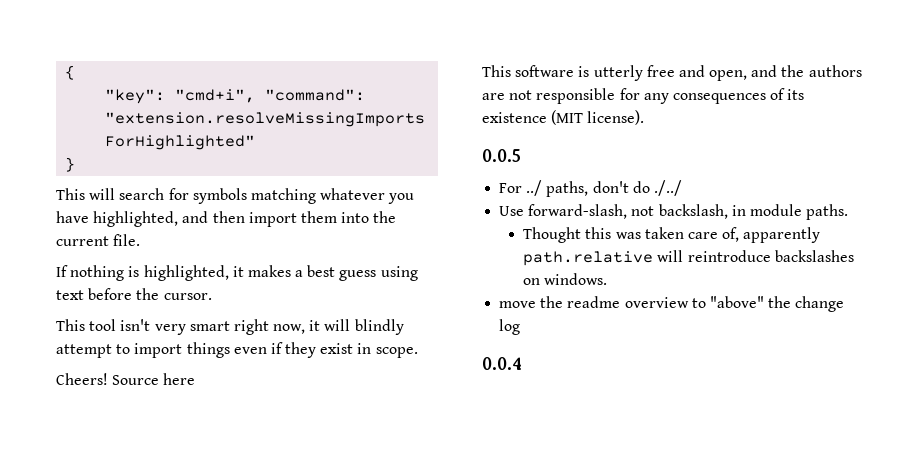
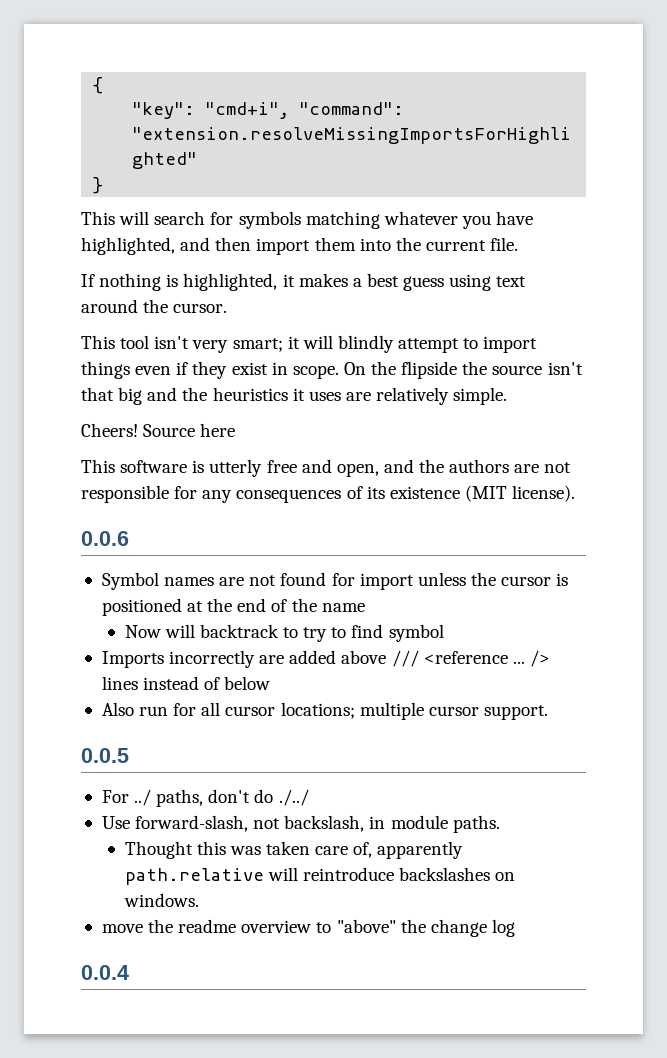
- If nothing is highlighted, it makes a best guess using text before the cursor.
+ If nothing is highlighted, it makes a best guess using text around the cursor.
- This tool isn't very smart right now, it will blindly attempt to import things even if they exist in scope.
+ This tool isn't very smart; it will blindly attempt to import things even if they exist in scope. On the flipside the source isn't that big and the heuristics it uses are relatively simple.
+ 0.0.6
+ Symbol names are not found for import unless the cursor is positioned at the end of the name
+ Now will backtrack to try to find symbol
+ Imports incorrectly are added above /// <reference ... /> lines instead of below
+ Also run for all cursor locations; multiple cursor support.

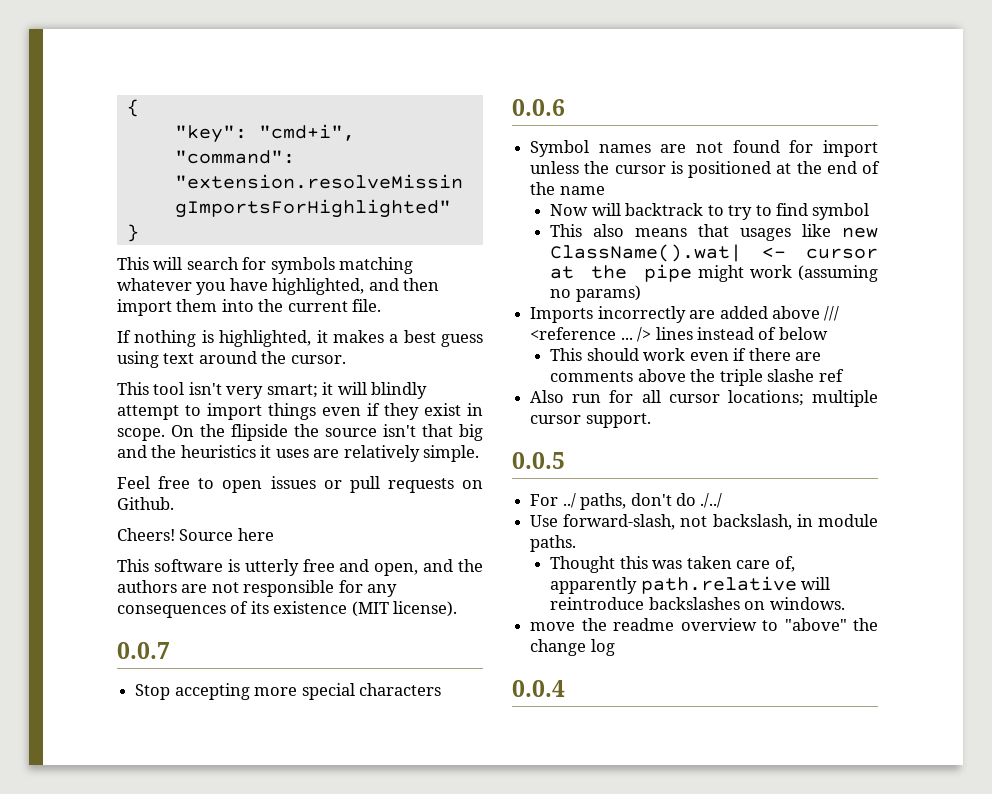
+ Feel free to open issues or pull requests on Github.
+ 0.0.7
+ Stop accepting more special characters
+ This also means that usages like new ClassName().wat| <- cursor at the pipe might work (assuming no params)
+ This should work even if there are comments above the triple slashe ref

